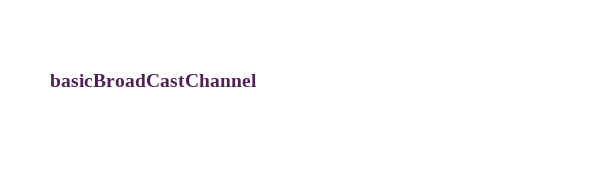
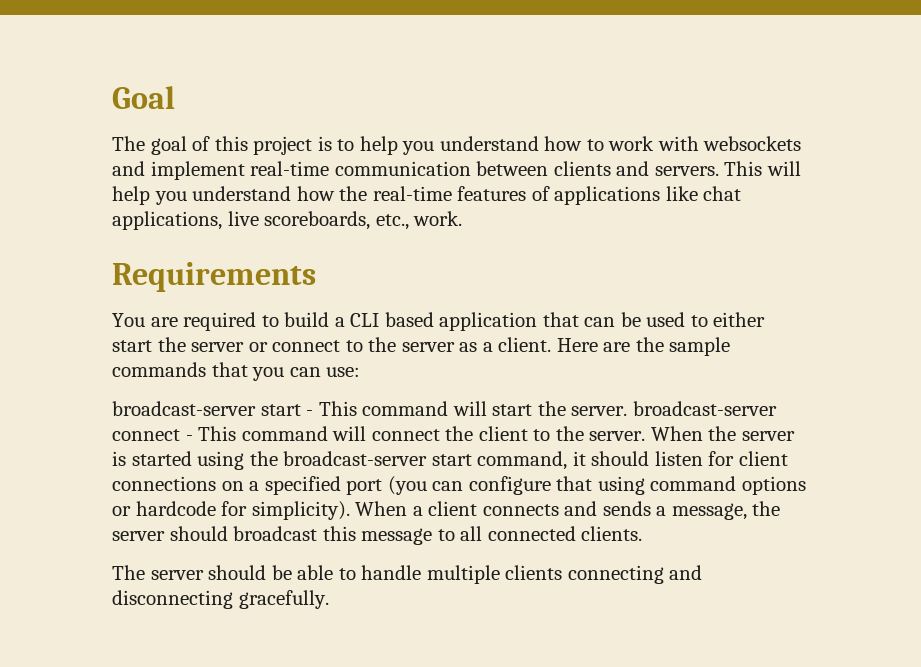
- basicBroadCastChannel
+ Goal
+ The goal of this project is to help you understand how to work with websockets and implement real-time communication between clients and servers. This will help you understand how the real-time features of applications like chat applications, live scoreboards, etc., work.
+ Requirements
+ You are required to build a CLI based application that can be used to either start the server or connect to the server as a client. Here are the sample commands that you can use:
+ broadcast-server start - This command will start the server. broadcast-server connect - This command will connect the client to the server. When the server is started using the broadcast-server start command, it should listen for client connections on a specified port (you can configure that using command options or hardcode for simplicity). When a client connects and sends a message, the server should broadcast this message to all connected clients.
+ The server should be able to handle multiple clients connecting and disconnecting gracefully.

